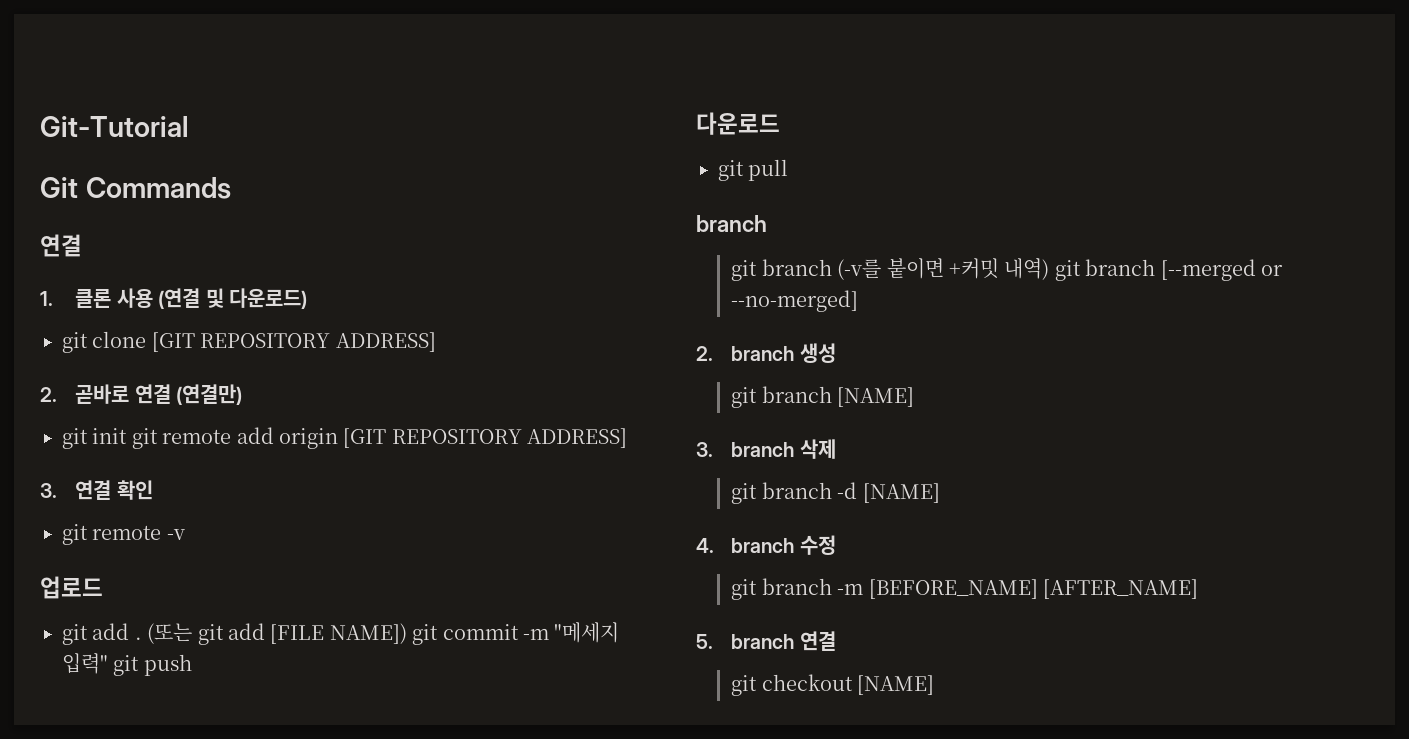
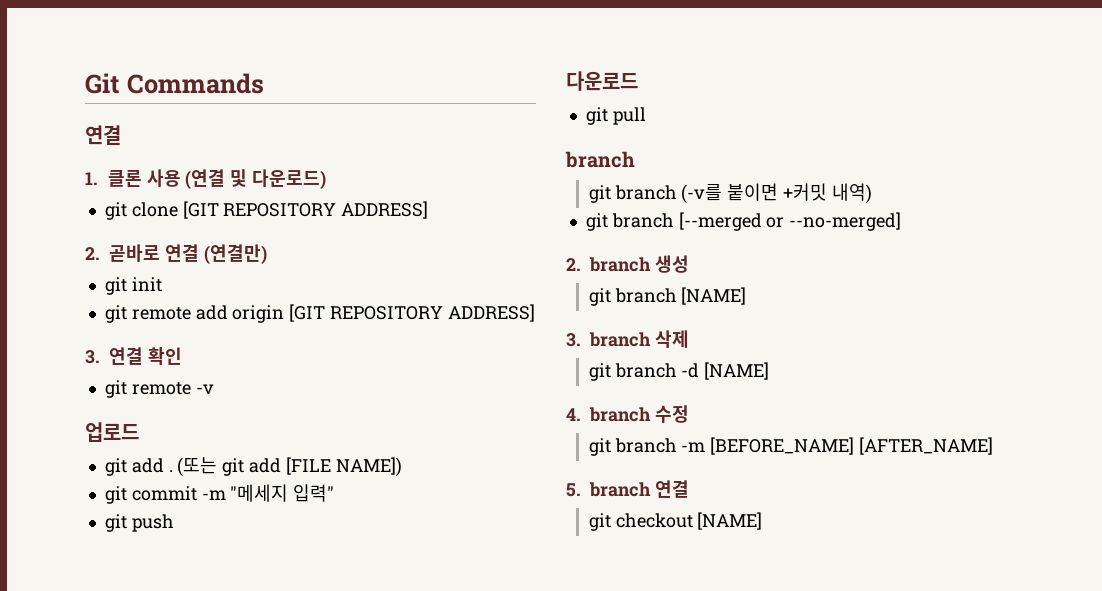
- Git-Tutorial
- git init git remote add origin [GIT REPOSITORY ADDRESS]
+ git init
+ git remote add origin [GIT REPOSITORY ADDRESS]
- (또는 git add [FILE NAME]) git commit -m "메세지 입력" git push
+ (또는 git add [FILE NAME])
+ git commit -m "메세지 입력"
+ git push
- git branch (-v를 붙이면 +커밋 내역) git branch [--merged or --no-merged]
+ git branch (-v를 붙이면 +커밋 내역)
+ git branch [--merged or --no-merged]

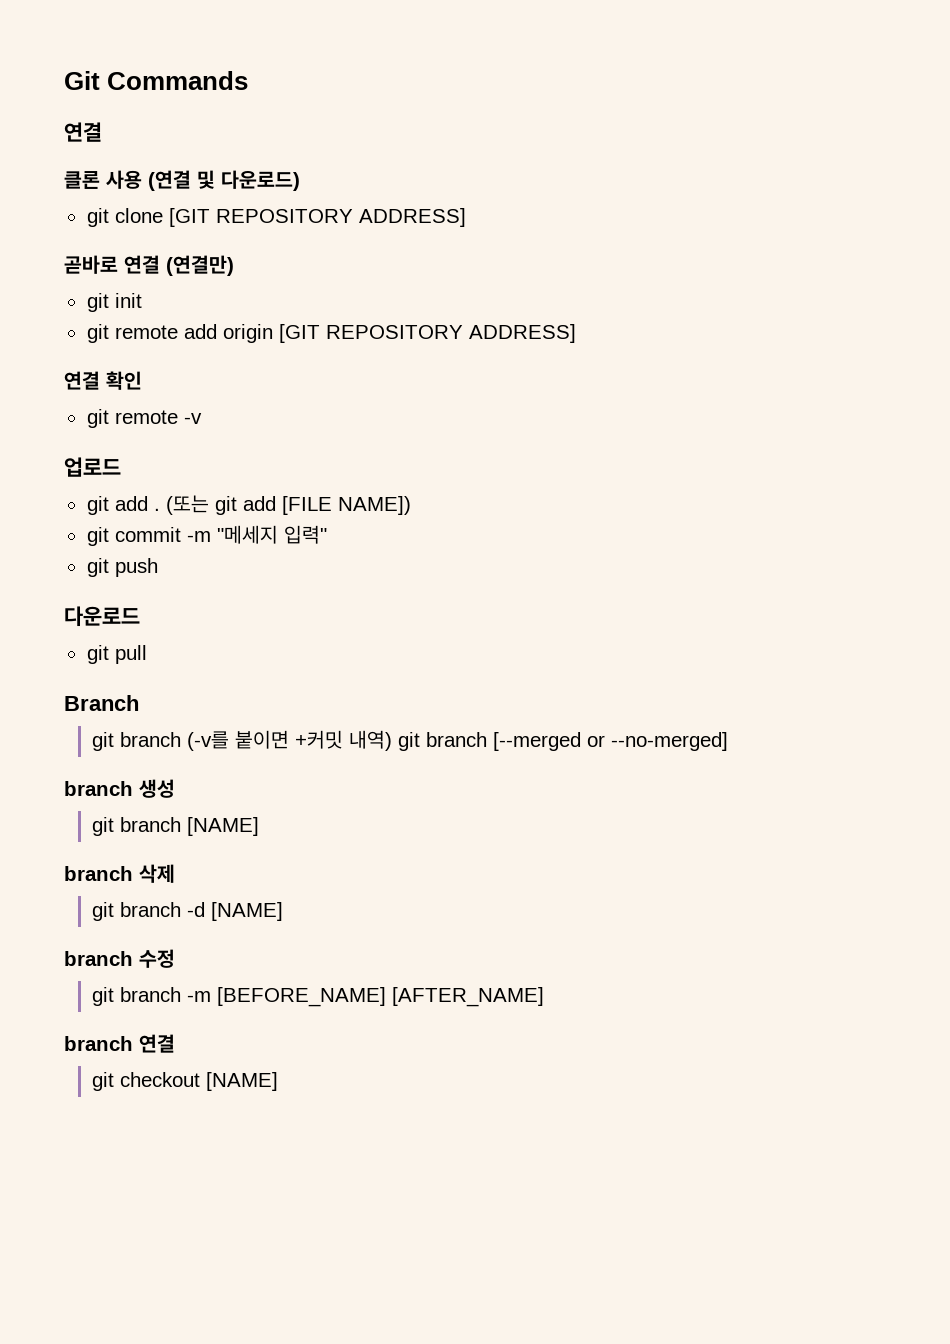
- 1. 클론 사용 (연결 및 다운로드)
+ 클론 사용 (연결 및 다운로드)
- 2. 곧바로 연결 (연결만)
+ 곧바로 연결 (연결만)
- 3. 연결 확인
+ 연결 확인
  git pull
- branch
+ Branch
- git branch (-v를 붙이면 +커밋 내역)
- git branch [--merged or --no-merged]
+ git branch (-v를 붙이면 +커밋 내역) git branch [--merged or --no-merged]
- 2. branch 생성
+ branch 생성
- 3. branch 삭제
+ branch 삭제
- 4. branch 수정
+ branch 수정
- 5. branch 연결
+ branch 연결

